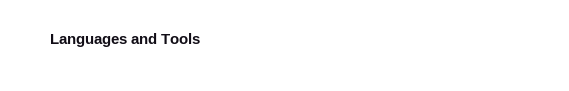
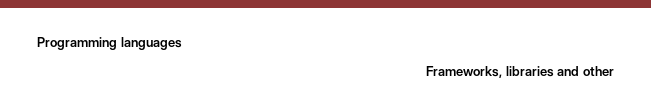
- Languages and Tools
+ Programming languages
+ Frameworks, libraries and other

